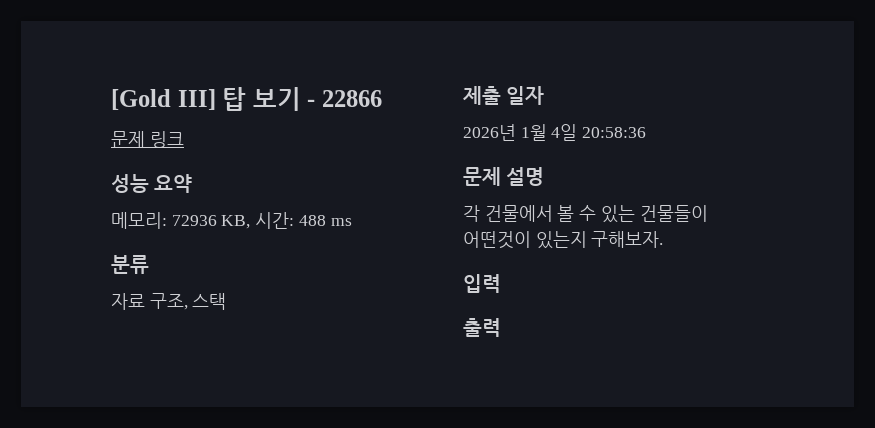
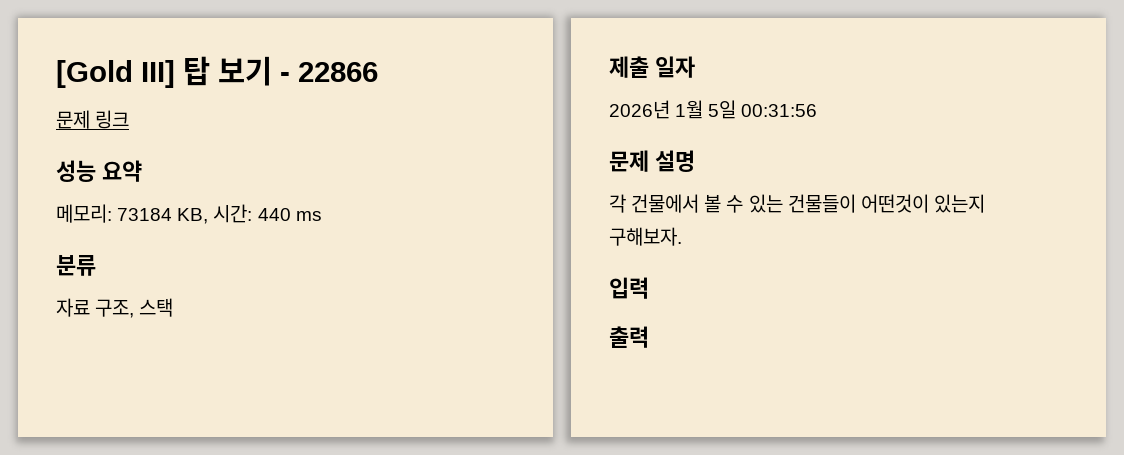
- 메모리: 72936 KB, 시간: 488 ms
+ 메모리: 73184 KB, 시간: 440 ms
- 2026년 1월 4일 20:58:36
+ 2026년 1월 5일 00:31:56

